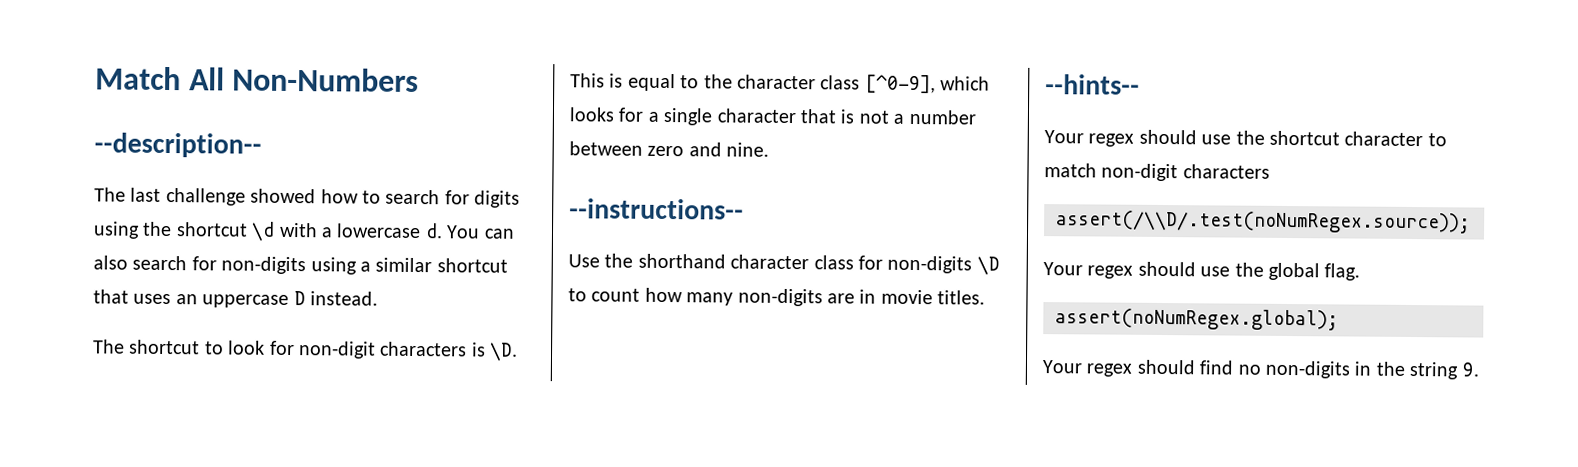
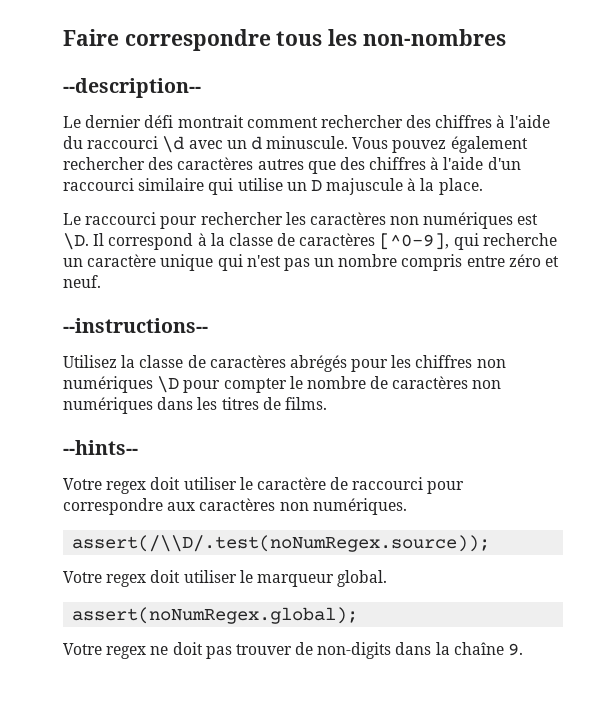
- Match All Non-Numbers
+ Faire correspondre tous les non-nombres
  --description--
- The last challenge showed how to search for digits using the shortcut \d with a lowercase d. You can also search for non-digits using a similar shortcut that uses an uppercase D instead.
- The shortcut to look for non-digit characters is \D. This is equal to the character class [^0-9], which looks for a single character that is not a number between zero and nine.
+ Le dernier défi montrait comment rechercher des chiffres à l'aide du raccourci \d avec un d minuscule. Vous pouvez également rechercher des caractères autres que des chiffres à l'aide d'un raccourci similaire qui utilise un D majuscule à la place.
+ Le raccourci pour rechercher les caractères non numériques est \D. Il correspond à la classe de caractères [^0-9], qui recherche un caractère unique qui n'est pas un nombre compris entre zéro et neuf.
  --instructions--
- Use the shorthand character class for non-digits \D to count how many non-digits are in movie titles.
+ Utilisez la classe de caractères abrégés pour les chiffres non numériques \D pour compter le nombre de caractères non numériques dans les titres de films.
  --hints--
- Your regex should use the shortcut character to match non-digit characters
+ Votre regex doit utiliser le caractère de raccourci pour correspondre aux caractères non numériques.
  assert(/\\D/.test(noNumRegex.source));
- Your regex should use the global flag.
+ Votre regex doit utiliser le marqueur global.
  assert(noNumRegex.global);
- Your regex should find no non-digits in the string 9.
+ Votre regex ne doit pas trouver de non-digits dans la chaîne 9.

